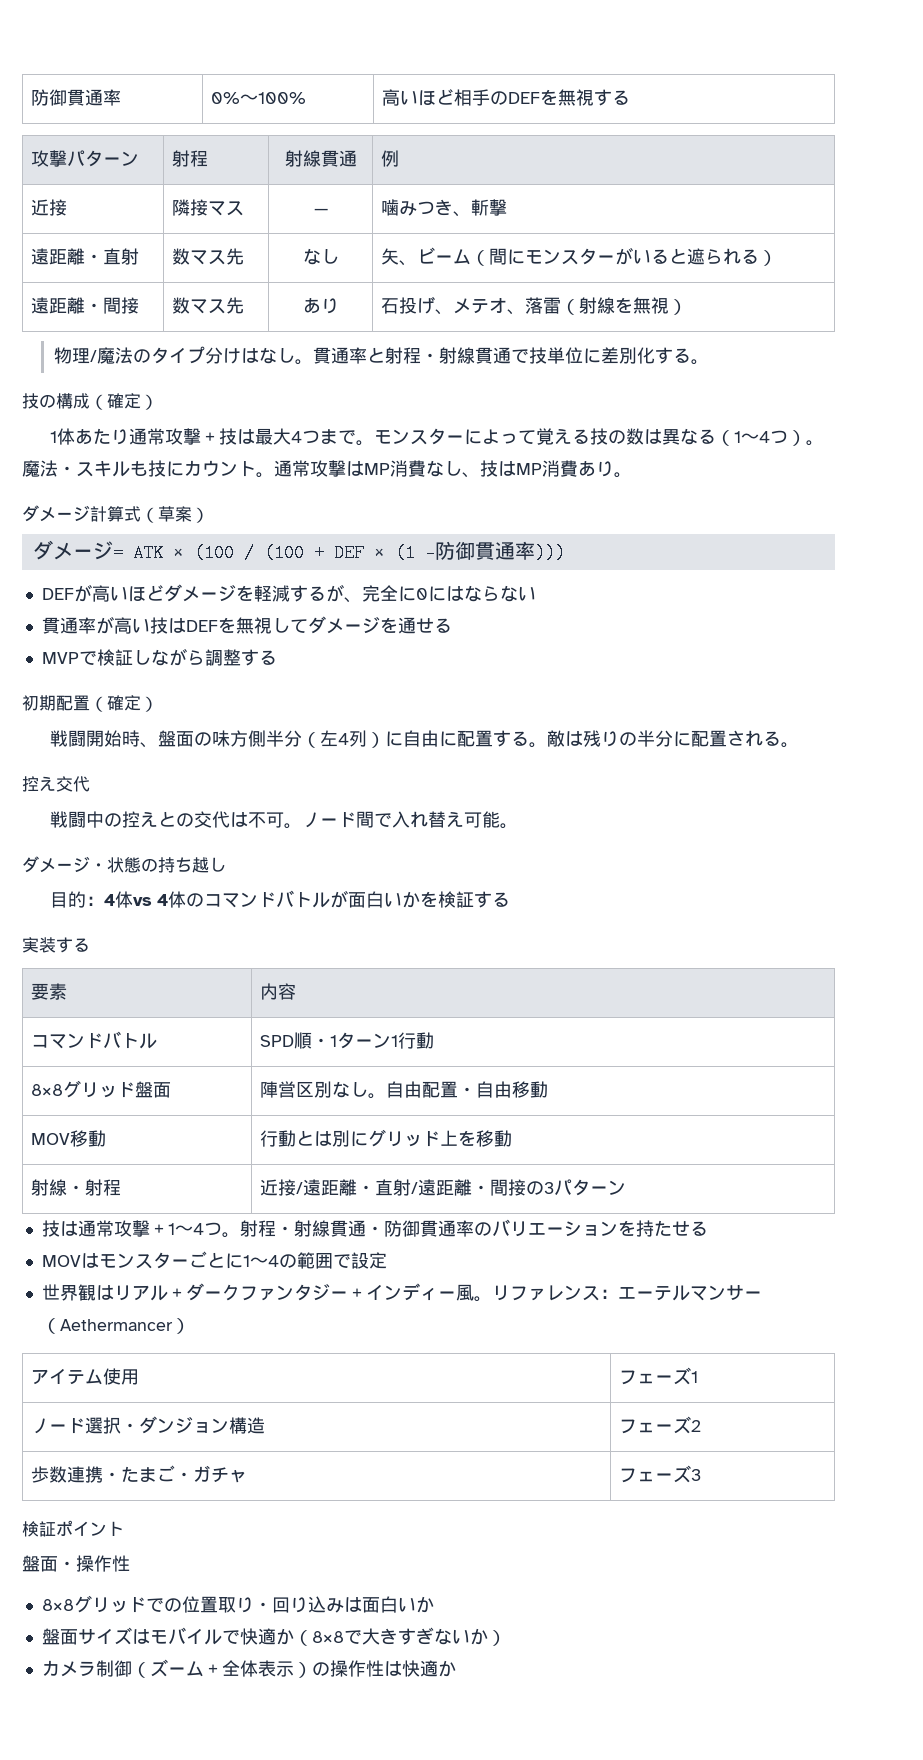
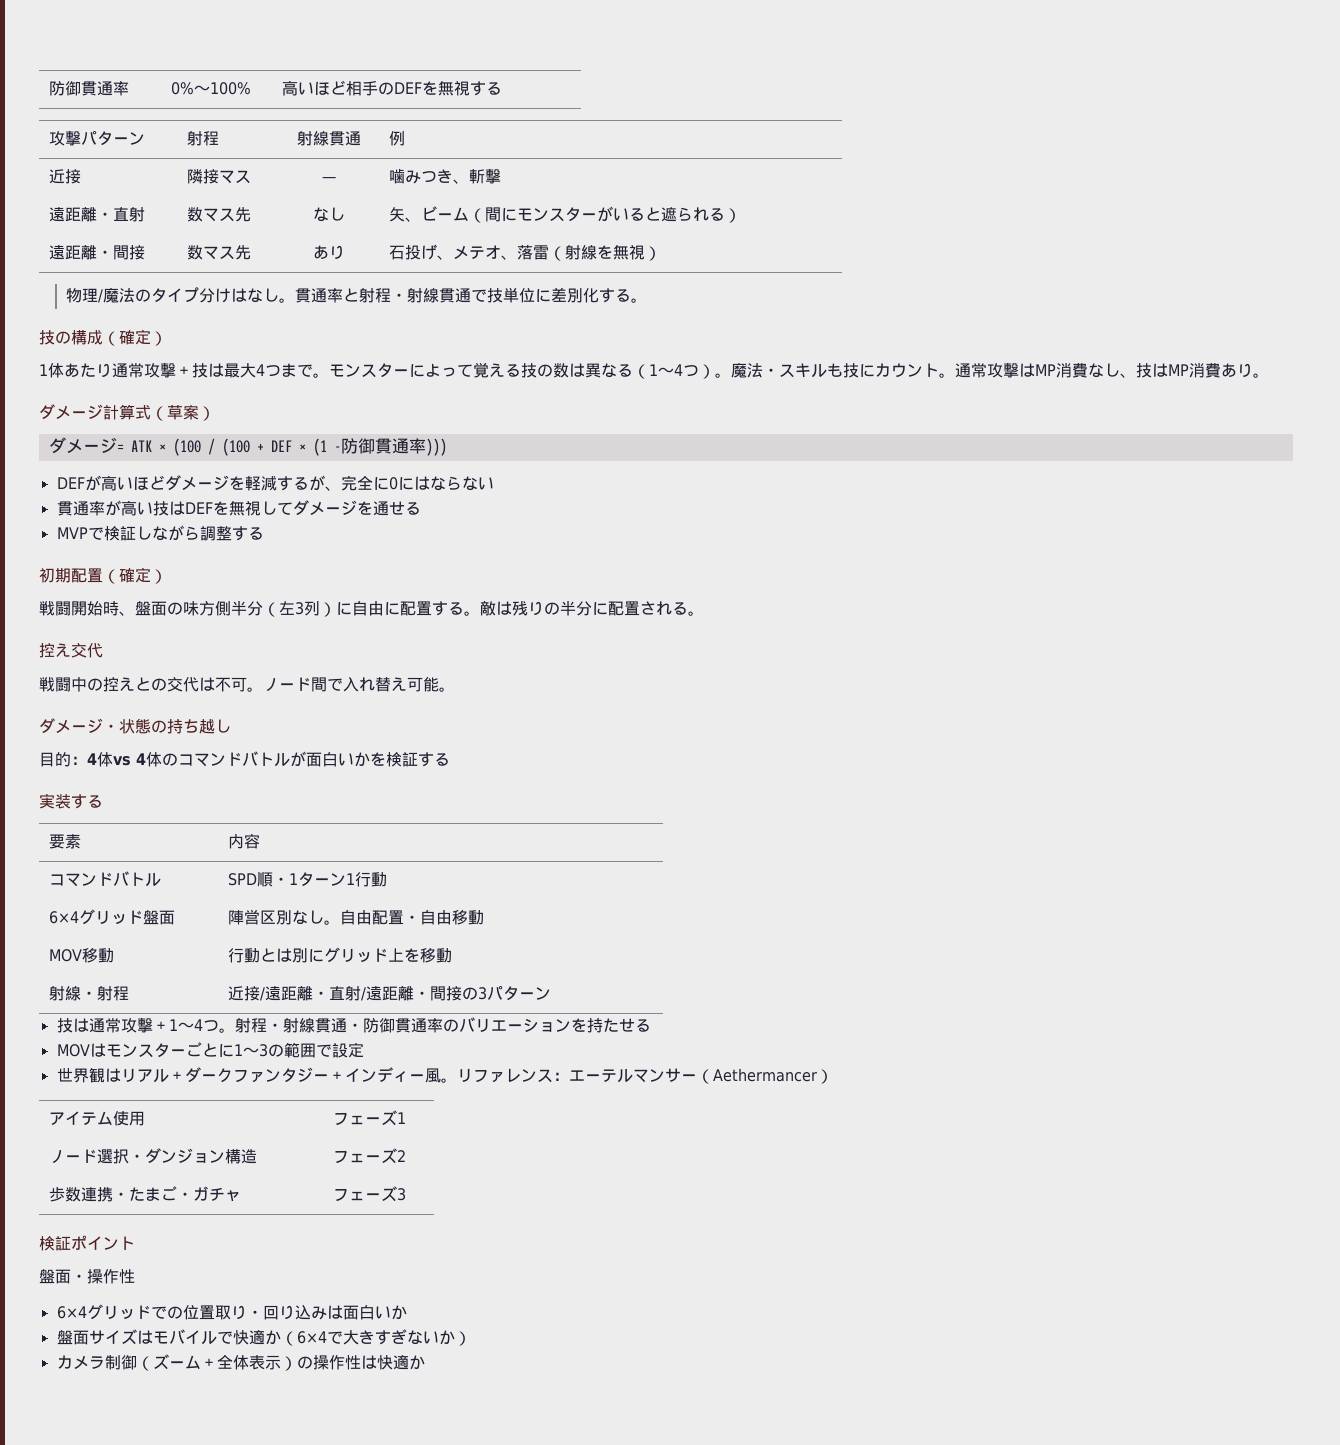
- 戦闘開始時、盤面の味方側半分（左4列）に自由に配置する。
+ 戦闘開始時、盤面の味方側半分（左3列）に自由に配置する。
- 8×8グリッド盤面 | 陣営区別なし。自由配置・自由移動
+ 6×4グリッド盤面 | 陣営区別なし。自由配置・自由移動
- MOVはモンスターごとに1〜4の範囲で設定
+ MOVはモンスターごとに1〜3の範囲で設定
- 8×8グリッドでの位置取り・回り込みは面白いか
+ 6×4グリッドでの位置取り・回り込みは面白いか
- 盤面サイズはモバイルで快適か（8×8で大きすぎないか）
+ 盤面サイズはモバイルで快適か（6×4で大きすぎないか）

